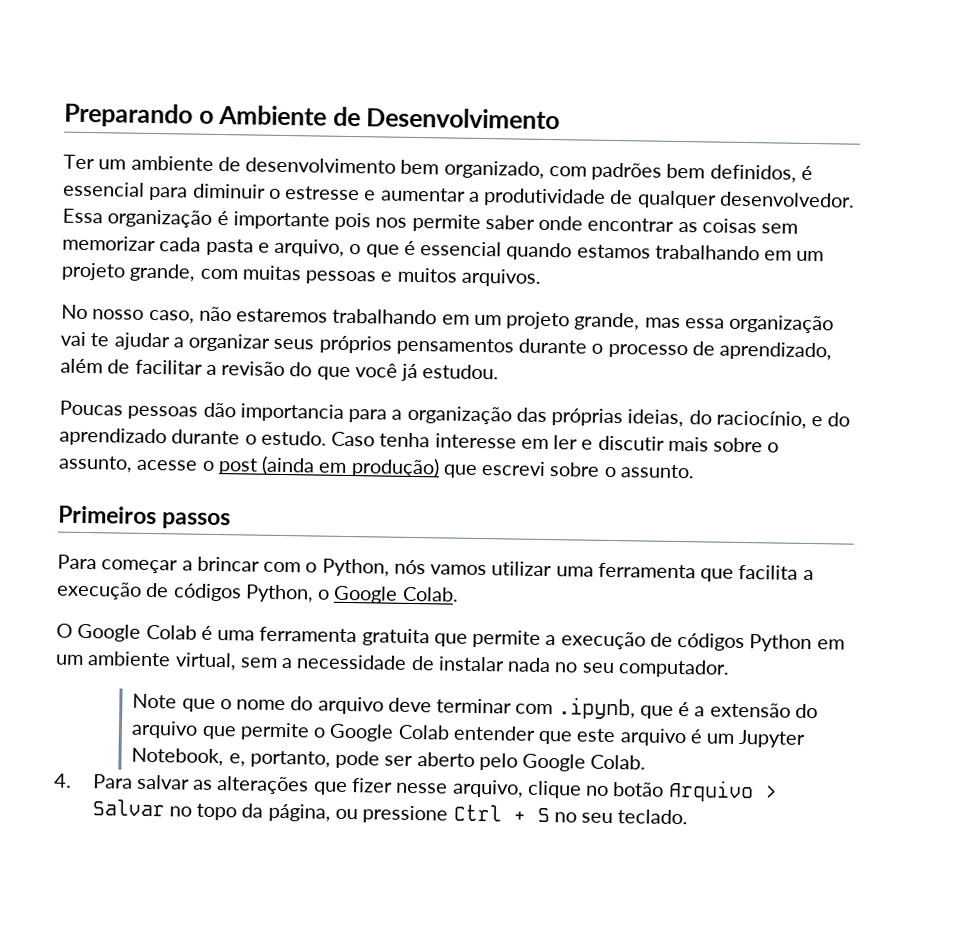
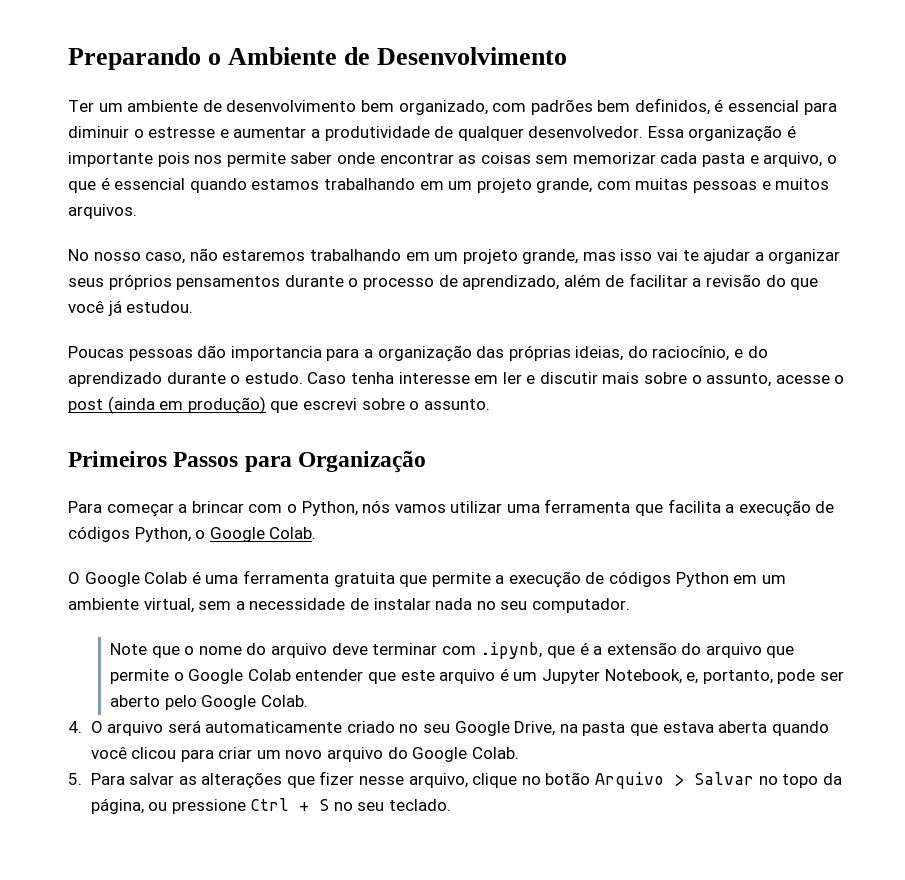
- No nosso caso, não estaremos trabalhando em um projeto grande, mas essa organização vai te ajudar a organizar seus próprios pensamentos durante o processo de aprendizado, além de facilitar a revisão do que você já estudou.
+ No nosso caso, não estaremos trabalhando em um projeto grande, mas isso vai te ajudar a organizar seus próprios pensamentos durante o processo de aprendizado, além de facilitar a revisão do que você já estudou.
- Primeiros passos
+ Primeiros Passos para Organização
- 4. Para salvar as alterações que fizer nesse arquivo, clique no botão Arquivo > Salvar no topo da página, ou pressione Ctrl + S no seu teclado.
+ 4. O arquivo será automaticamente criado no seu Google Drive, na pasta que estava aberta quando você clicou para criar um novo arquivo do Google Colab.
+ 5. Para salvar as alterações que fizer nesse arquivo, clique no botão Arquivo > Salvar no topo da página, ou pressione Ctrl + S no seu teclado.

